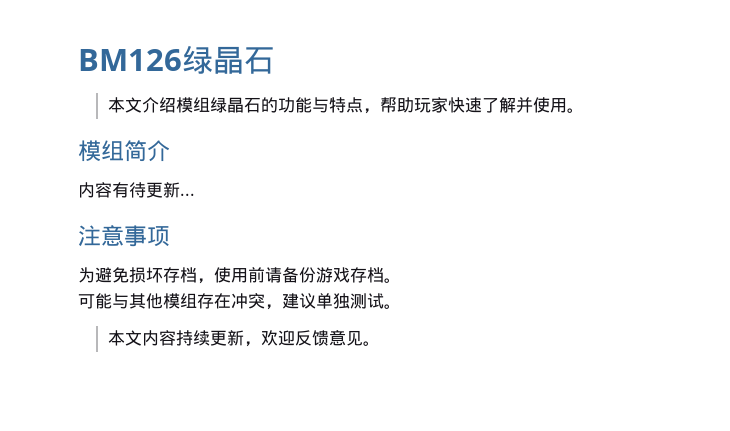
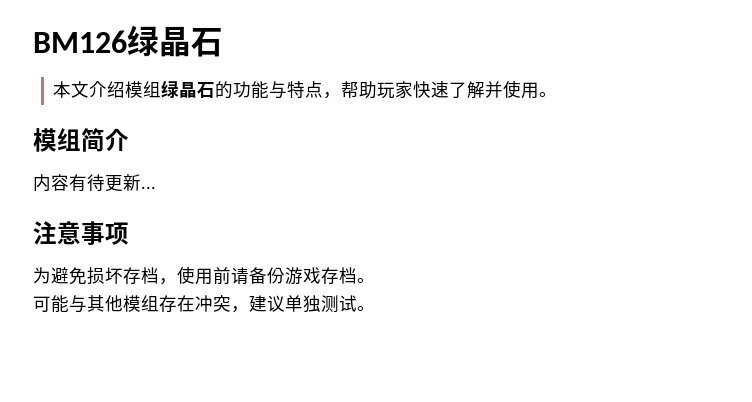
- 本文内容持续更新，欢迎反馈意见。

